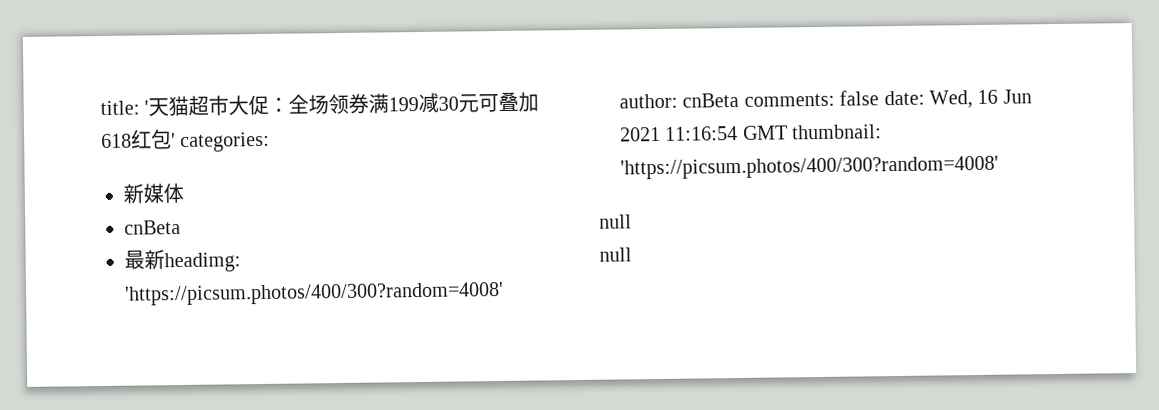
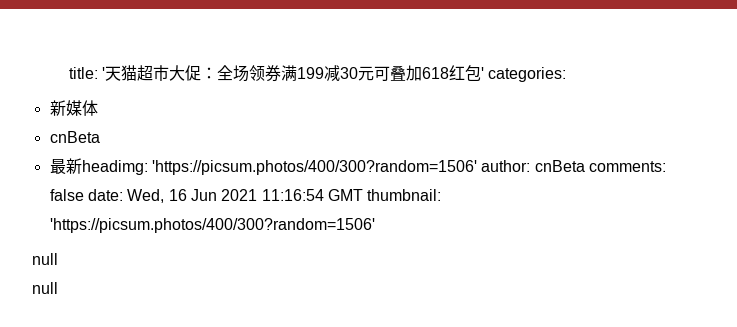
- 最新headimg: 'https://picsum.photos/400/300?random=4008' author: cnBeta comments: false date: Wed, 16 Jun 2021 11:16:54 GMT thumbnail: 'https://picsum.photos/400/300?random=4008'
+ 最新headimg: 'https://picsum.photos/400/300?random=1506' author: cnBeta comments: false date: Wed, 16 Jun 2021 11:16:54 GMT thumbnail: 'https://picsum.photos/400/300?random=1506'

